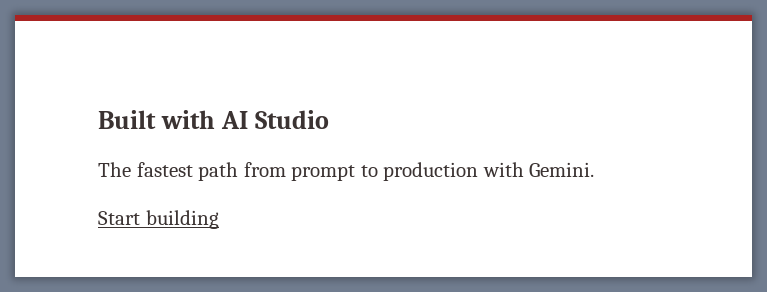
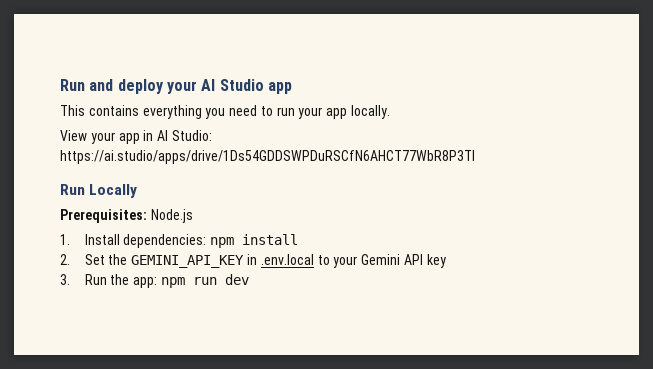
- Built with AI Studio
- The fastest path from prompt to production with Gemini.
- Start building
+ Run and deploy your AI Studio app
+ This contains everything you need to run your app locally.
+ View your app in AI Studio: https://ai.studio/apps/drive/1Ds54GDDSWPDuRSCfN6AHCT77WbR8P3TI
+ Run Locally
+ Prerequisites: Node.js
+ 1. Install dependencies: npm install
+ 2. Set the GEMINI_API_KEY in .env.local to your Gemini API key
+ 3. Run the app: npm run dev

